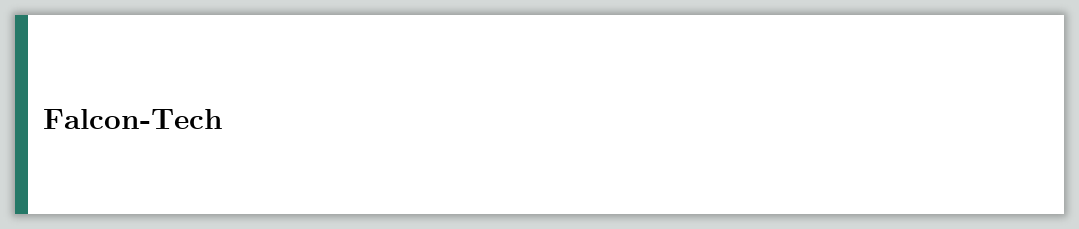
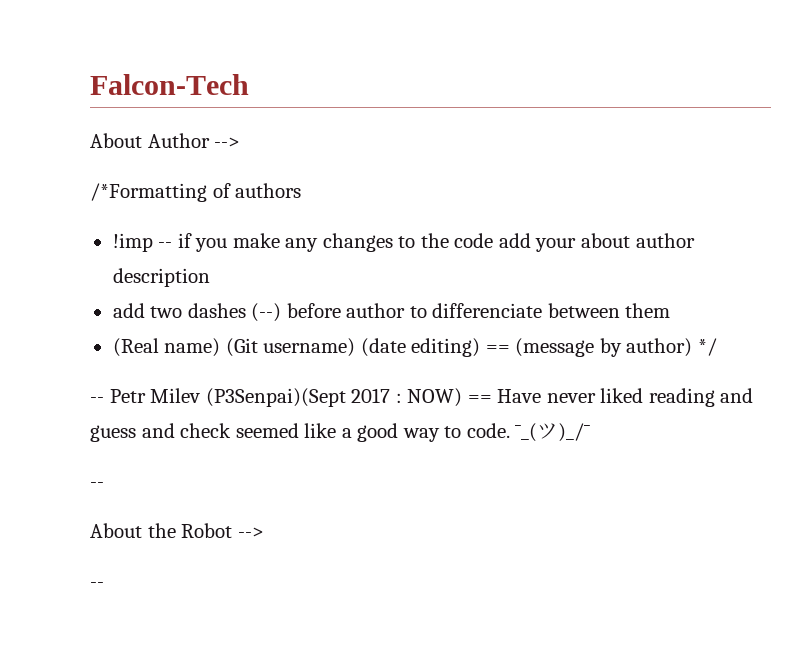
+ About Author -->
+ /*Formatting of authors
+ !imp -- if you make any changes to the code add your about author description
+ add two dashes (--) before author to differenciate between them
+ (Real name) (Git username) (date editing) == (message by author) */
+ -- Petr Milev (P3Senpai)(Sept 2017 : NOW) == Have never liked reading and guess and check seemed like a good way to code. ¯_(ツ)_/¯
+ --
+ About the Robot -->
+ --

